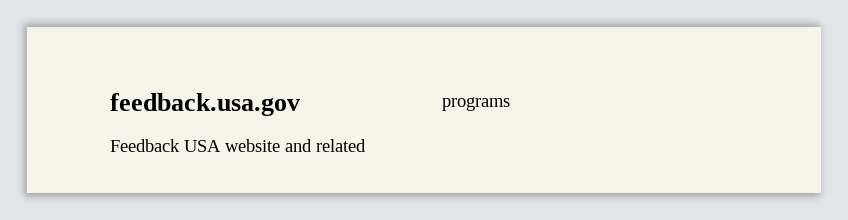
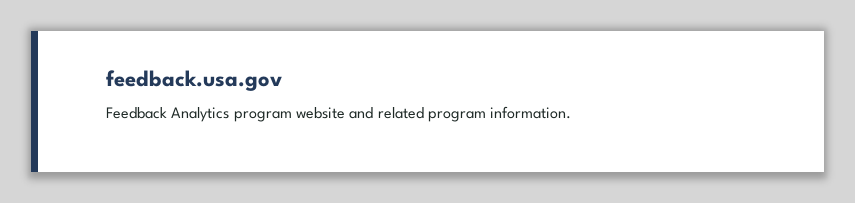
- Feedback USA website and related programs
+ Feedback Analytics program website and related program information.

